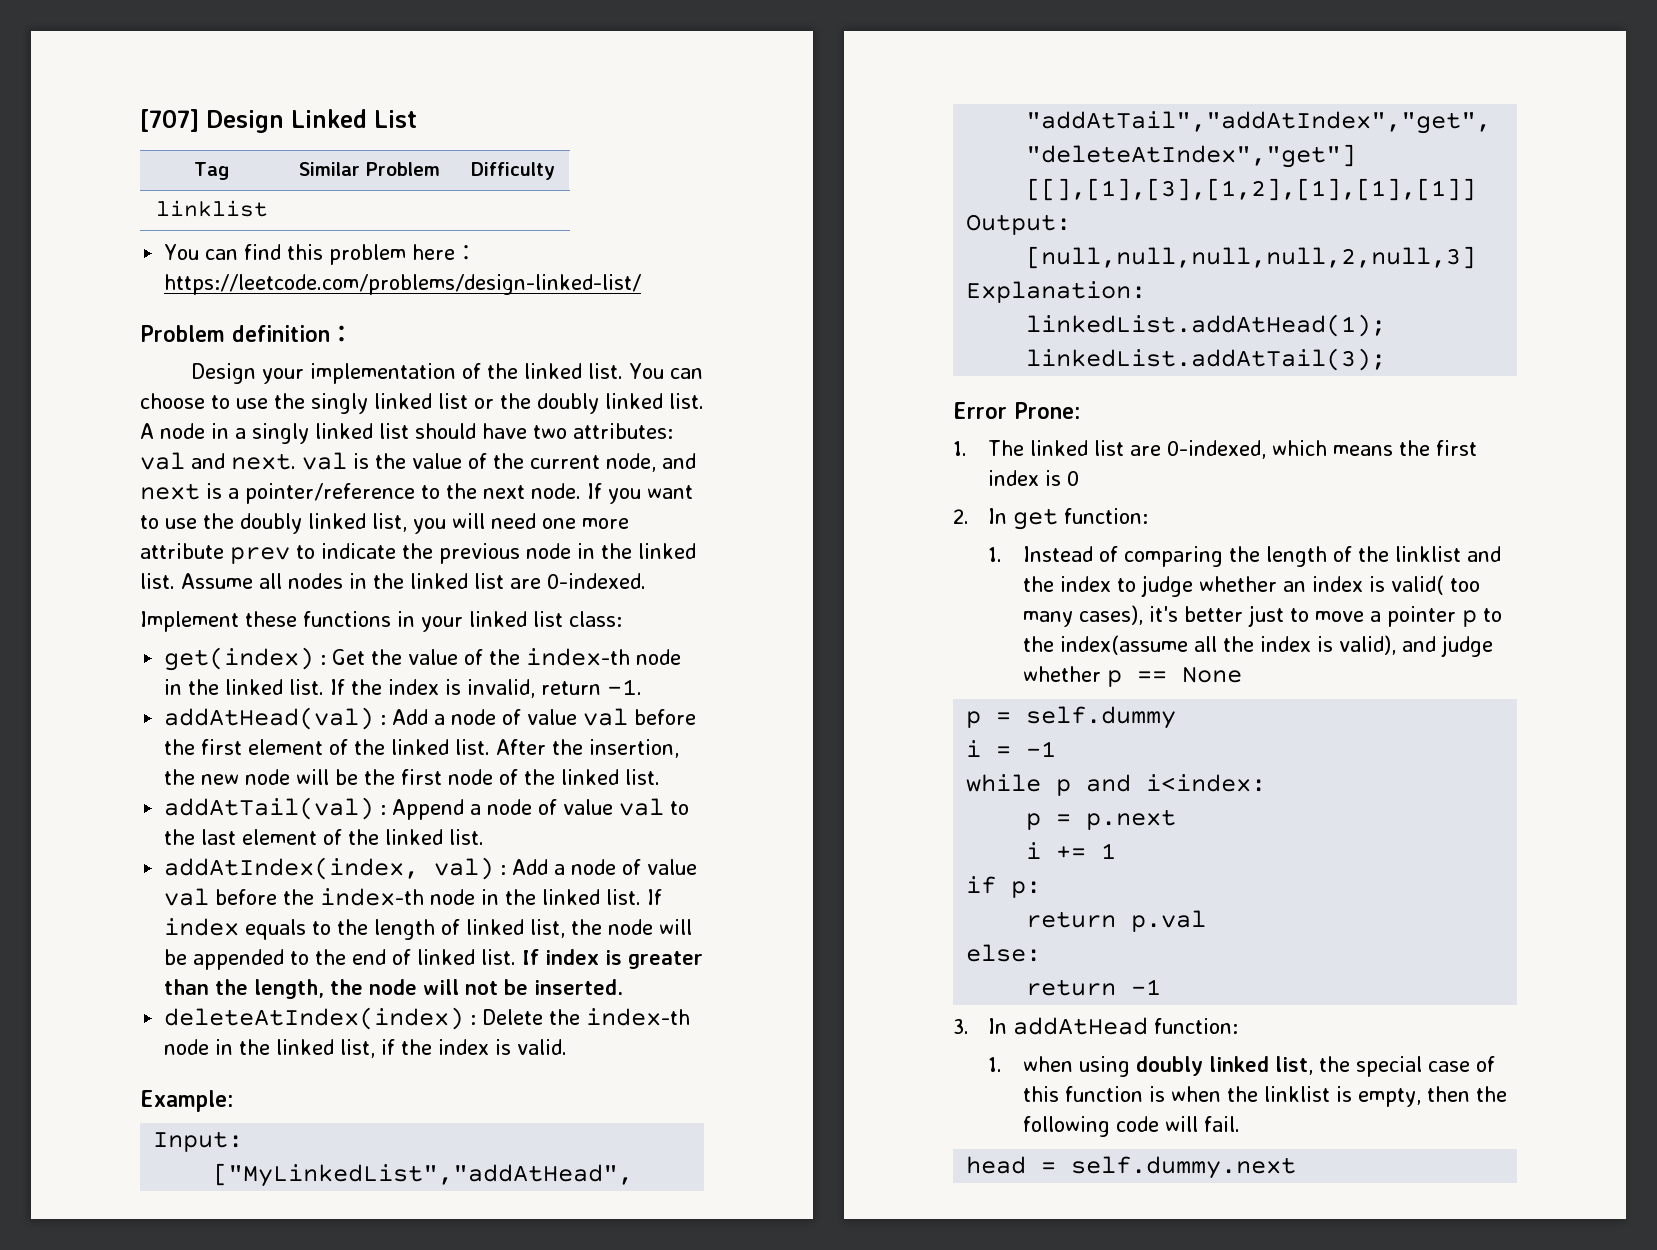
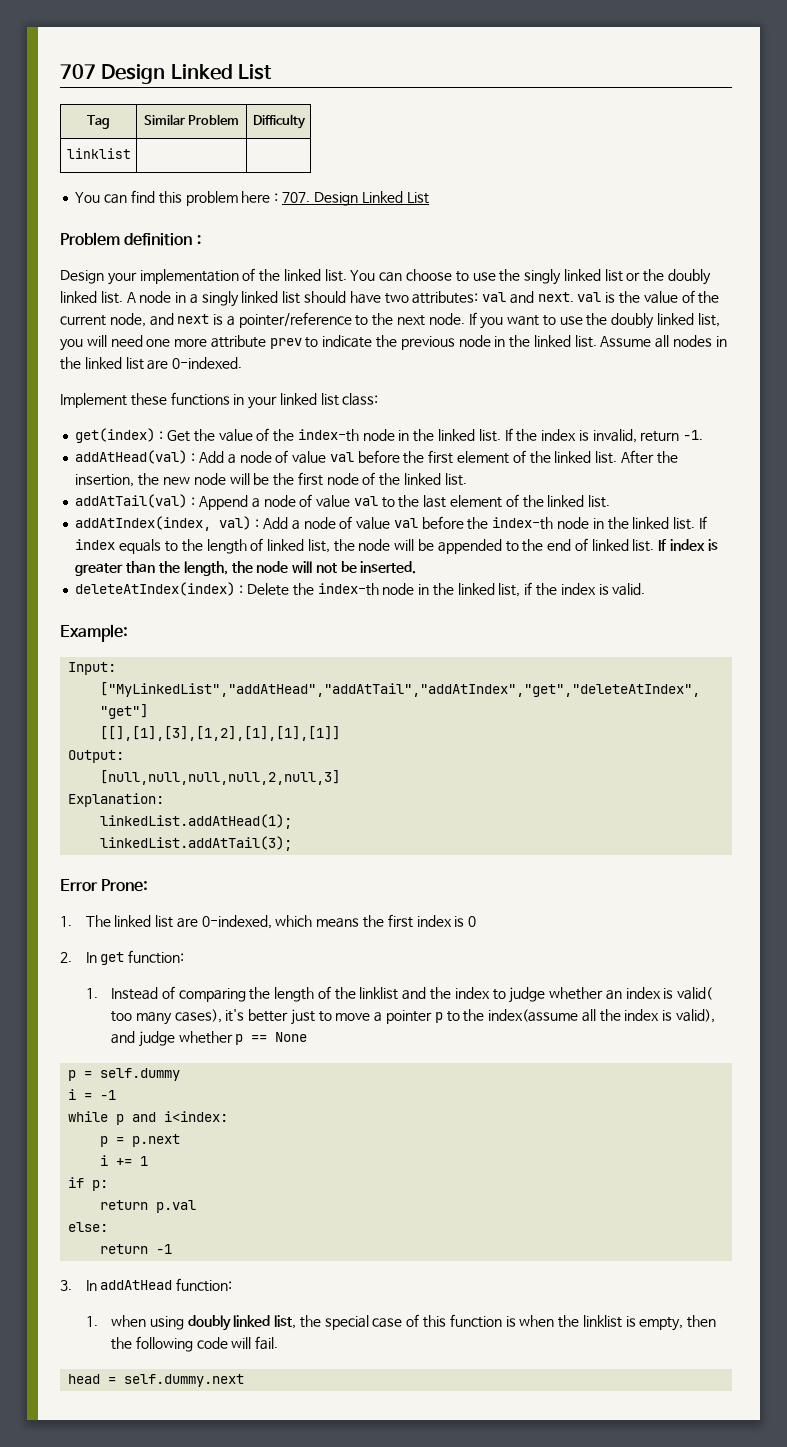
- [707] Design Linked List
+ 707 Design Linked List
- You can find this problem here：https://leetcode.com/problems/design-linked-list/
+ You can find this problem here：707. Design Linked List

